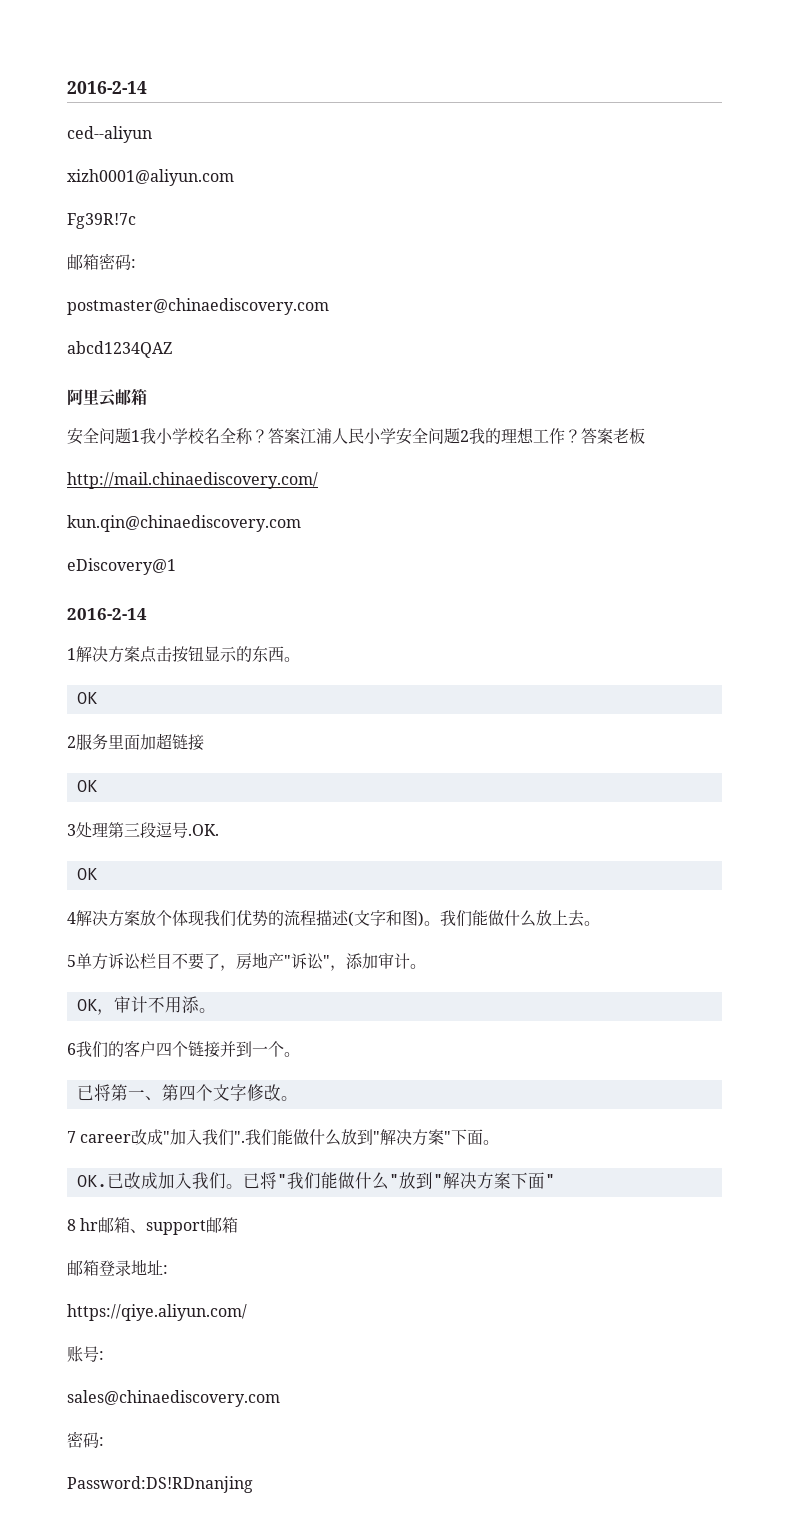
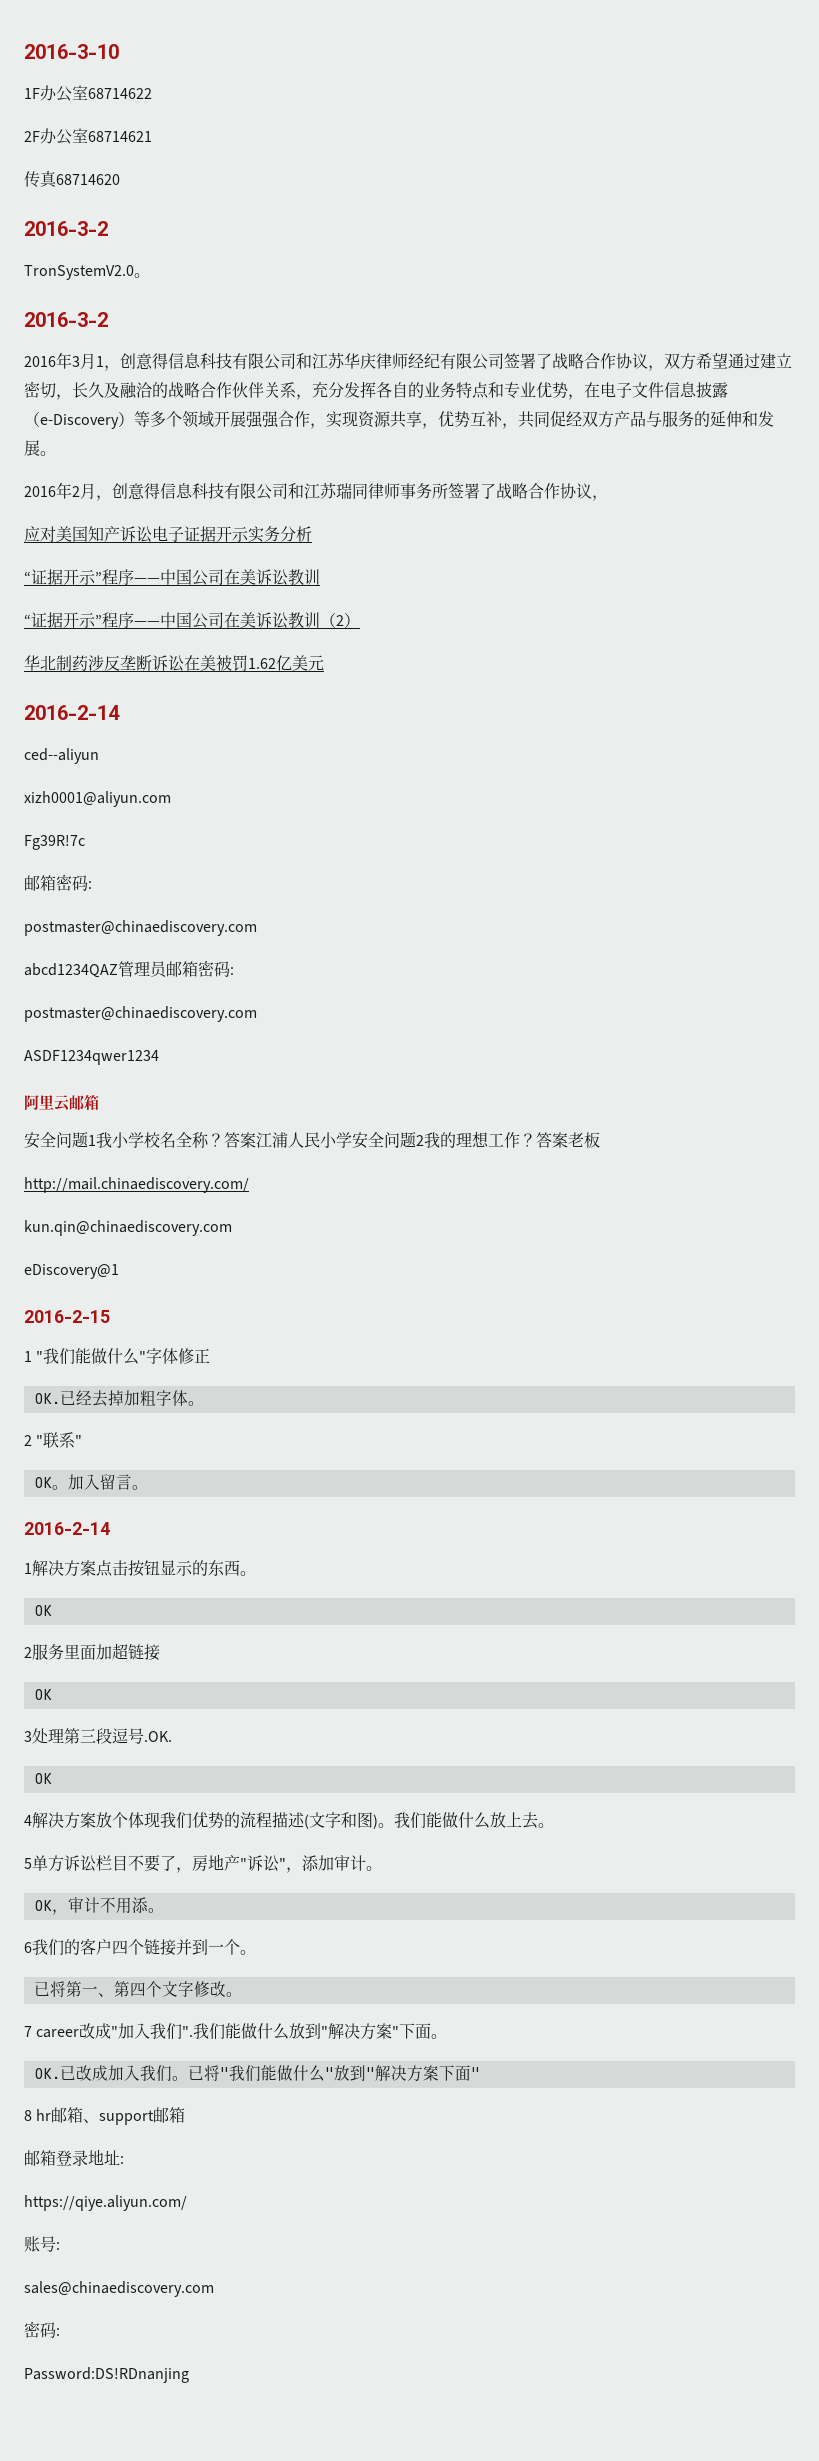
+ 2016-3-10
+ 1F办公室68714622
+ 2F办公室68714621
+ 传真68714620
+ 2016-3-2
+ TronSystemV2.0。
+ 2016-3-2
+ 2016年3月1，创意得信息科技有限公司和江苏华庆律师经纪有限公司签署了战略合作协议，双方希望通过建立密切，长久及融洽的战略合作伙伴关系，充分发挥各自的业务特点和专业优势，在电子文件信息披露（e-Discovery）等多个领域开展强强合作，实现资源共享，优势互补，共同促经双方产品与服务的延伸和发展。
+ 2016年2月，创意得信息科技有限公司和江苏瑞同律师事务所签署了战略合作协议，
+ 应对美国知产诉讼电子证据开示实务分析
+ “证据开示”程序——中国公司在美诉讼教训
+ “证据开示”程序——中国公司在美诉讼教训（2）
+ 华北制药涉反垄断诉讼在美被罚1.62亿美元
- abcd1234QAZ
+ abcd1234QAZ管理员邮箱密码:
+ postmaster@chinaediscovery.com
+ ASDF1234qwer1234
+ 2016-2-15
+ 1 "我们能做什么"字体修正
+ OK.已经去掉加粗字体。
+ 2 "联系"
+ OK。加入留言。

